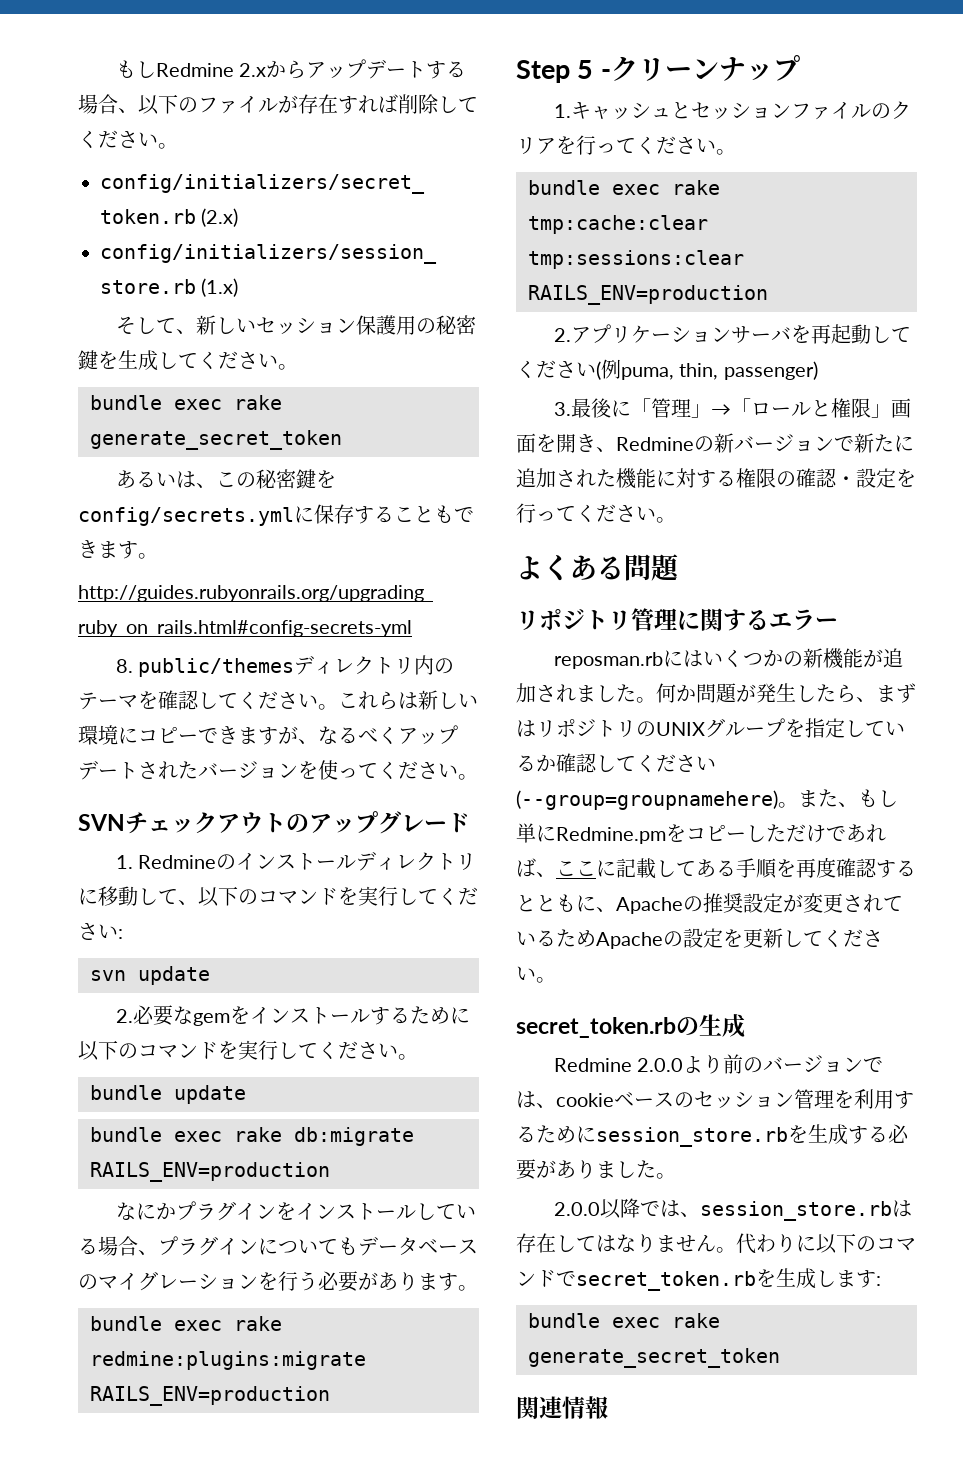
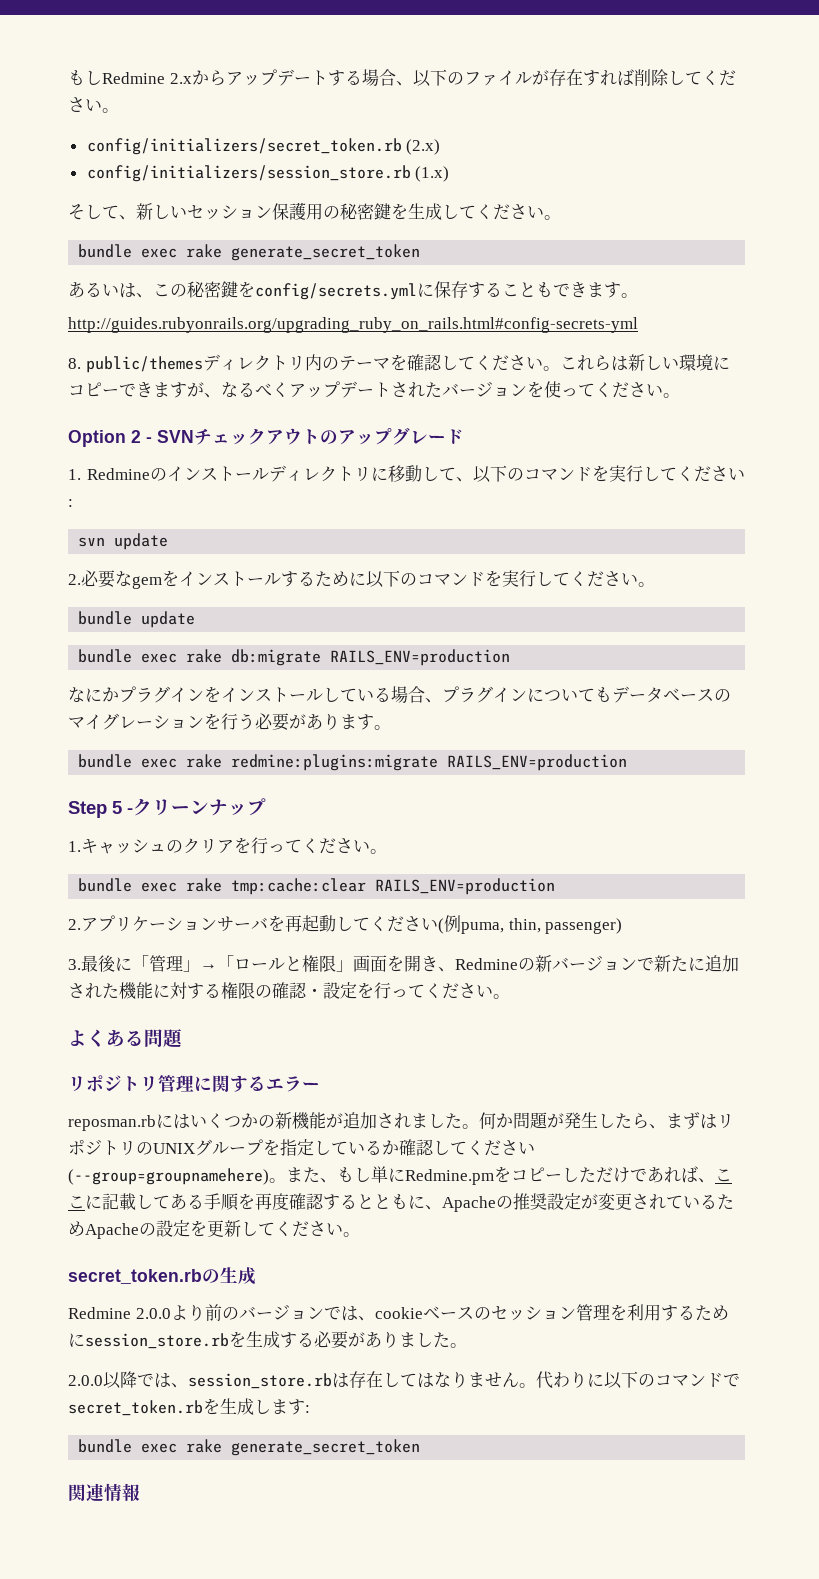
- SVNチェックアウトのアップグレード
+ Option 2 - SVNチェックアウトのアップグレード
- 1.キャッシュとセッションファイルのクリアを行ってください。
+ 1.キャッシュのクリアを行ってください。
- bundle exec rake tmp:cache:clear tmp:sessions:clear RAILS_ENV=production
+ bundle exec rake tmp:cache:clear RAILS_ENV=production

